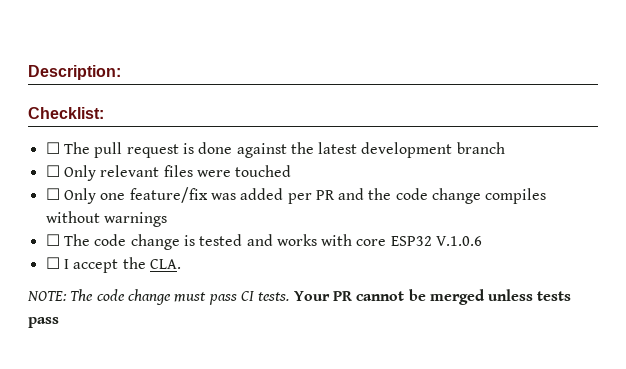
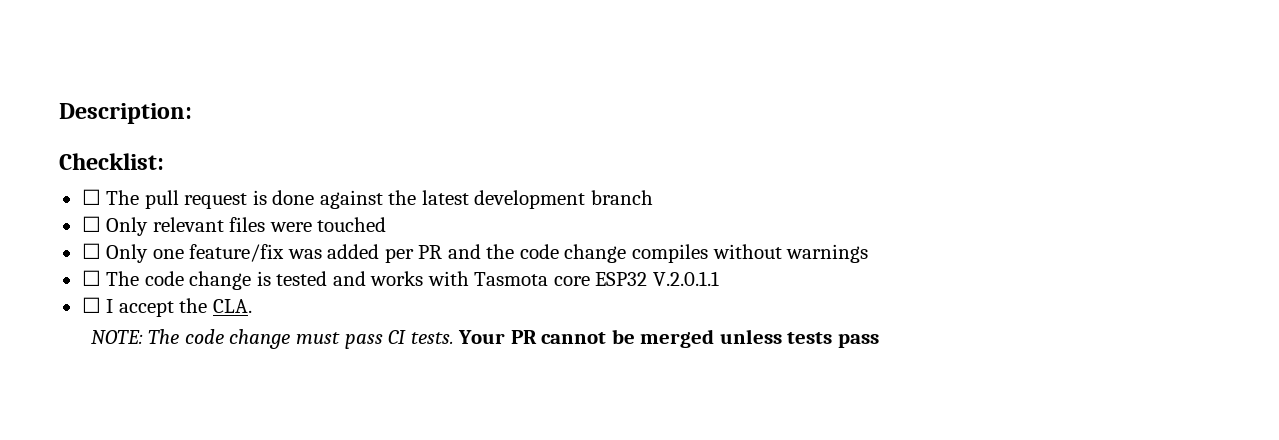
- ☐ The code change is tested and works with core ESP32 V.1.0.6
+ ☐ The code change is tested and works with Tasmota core ESP32 V.2.0.1.1

